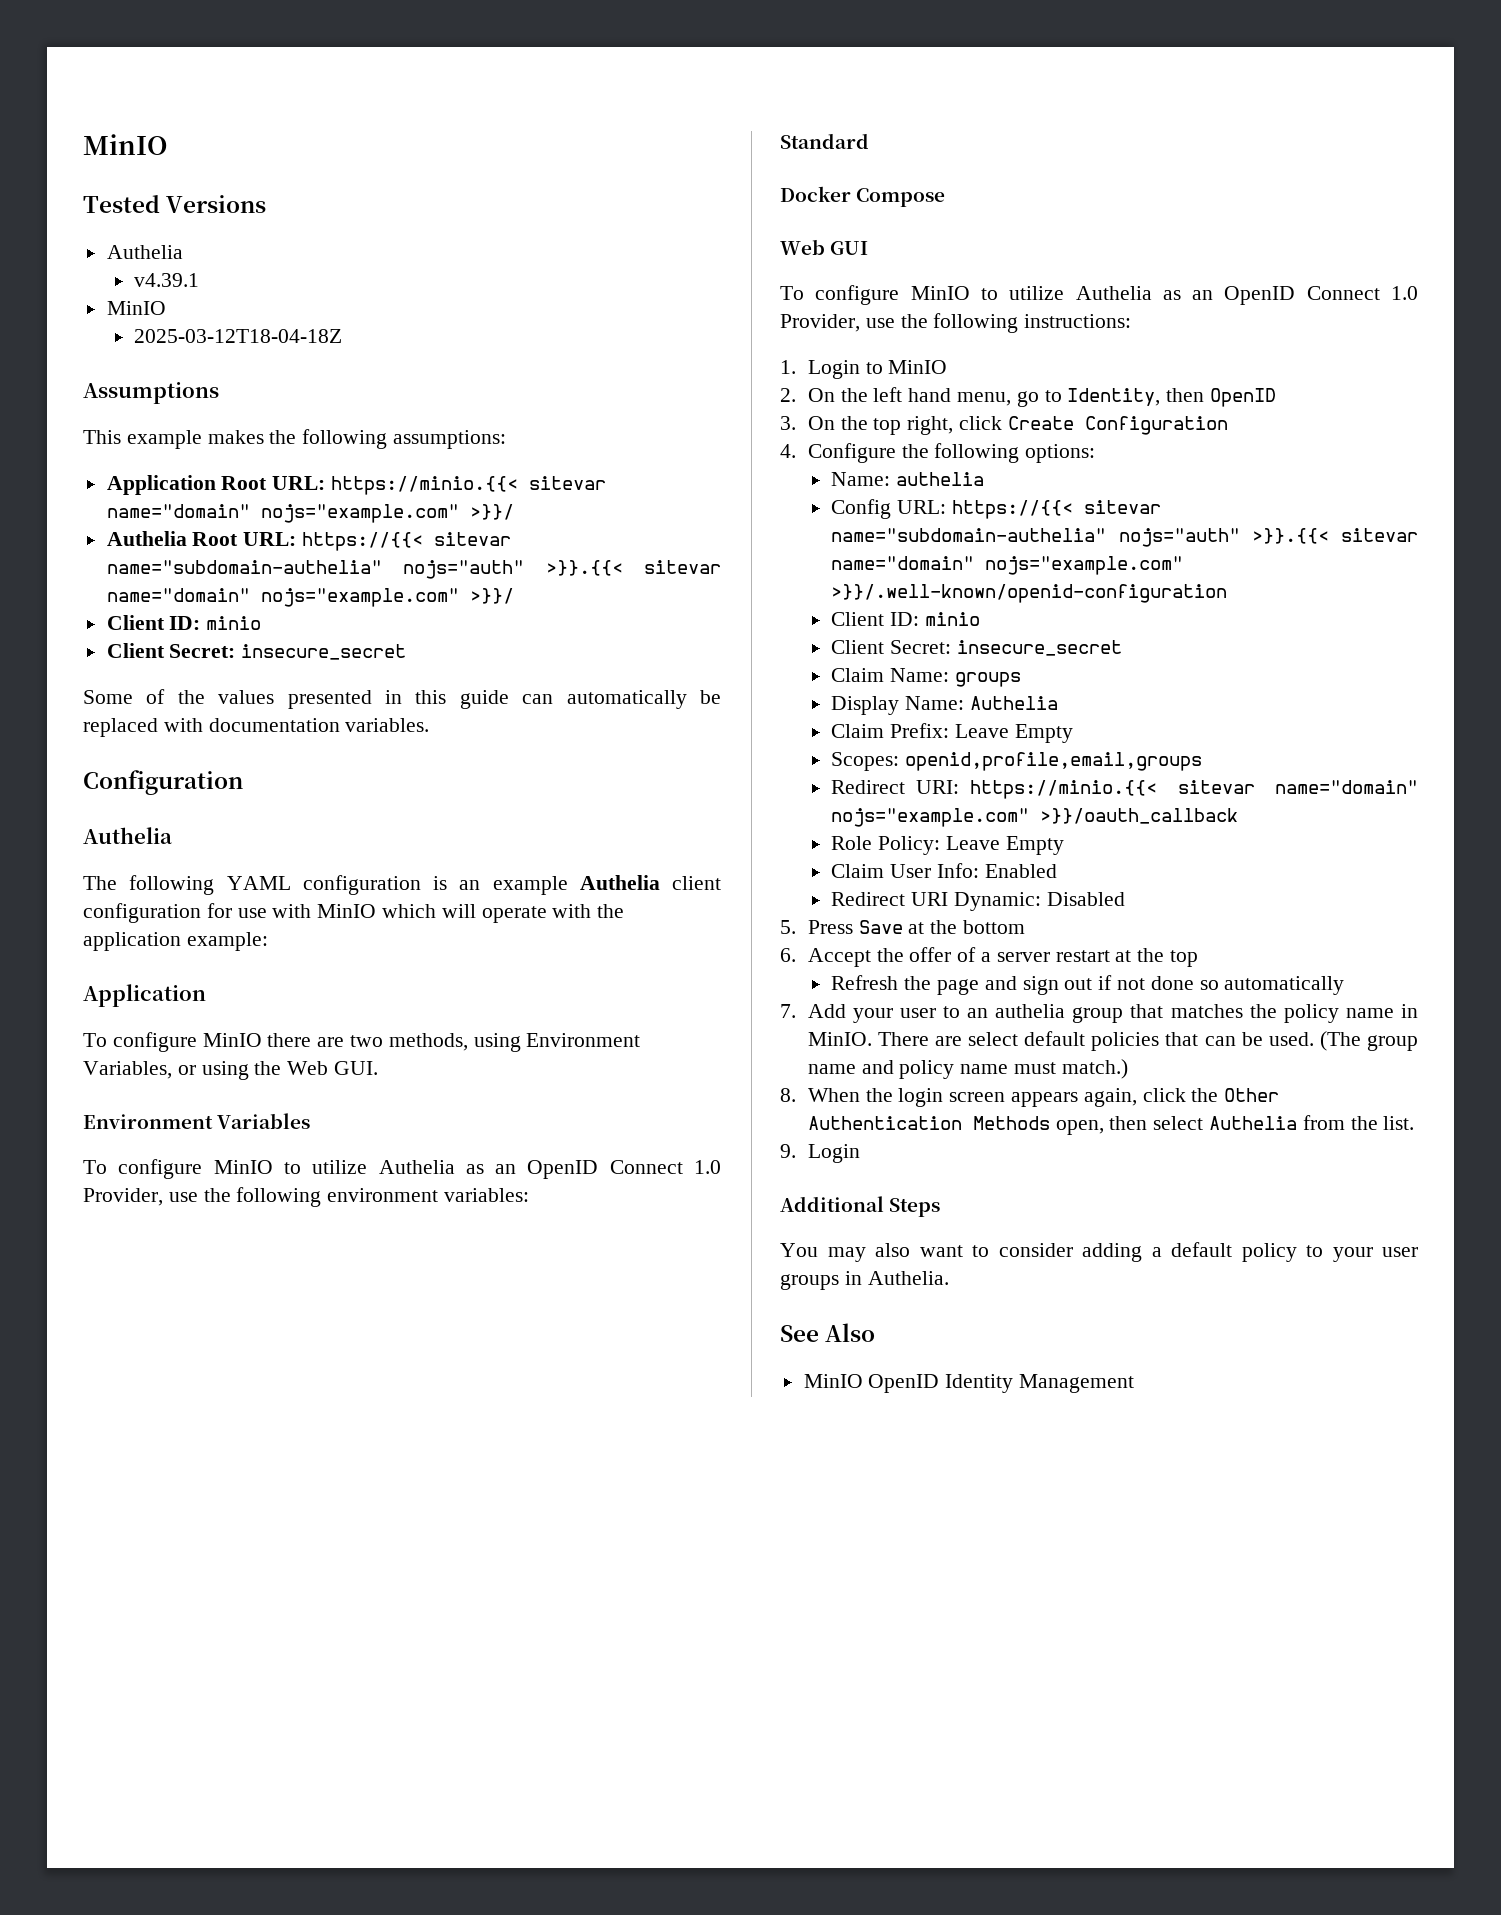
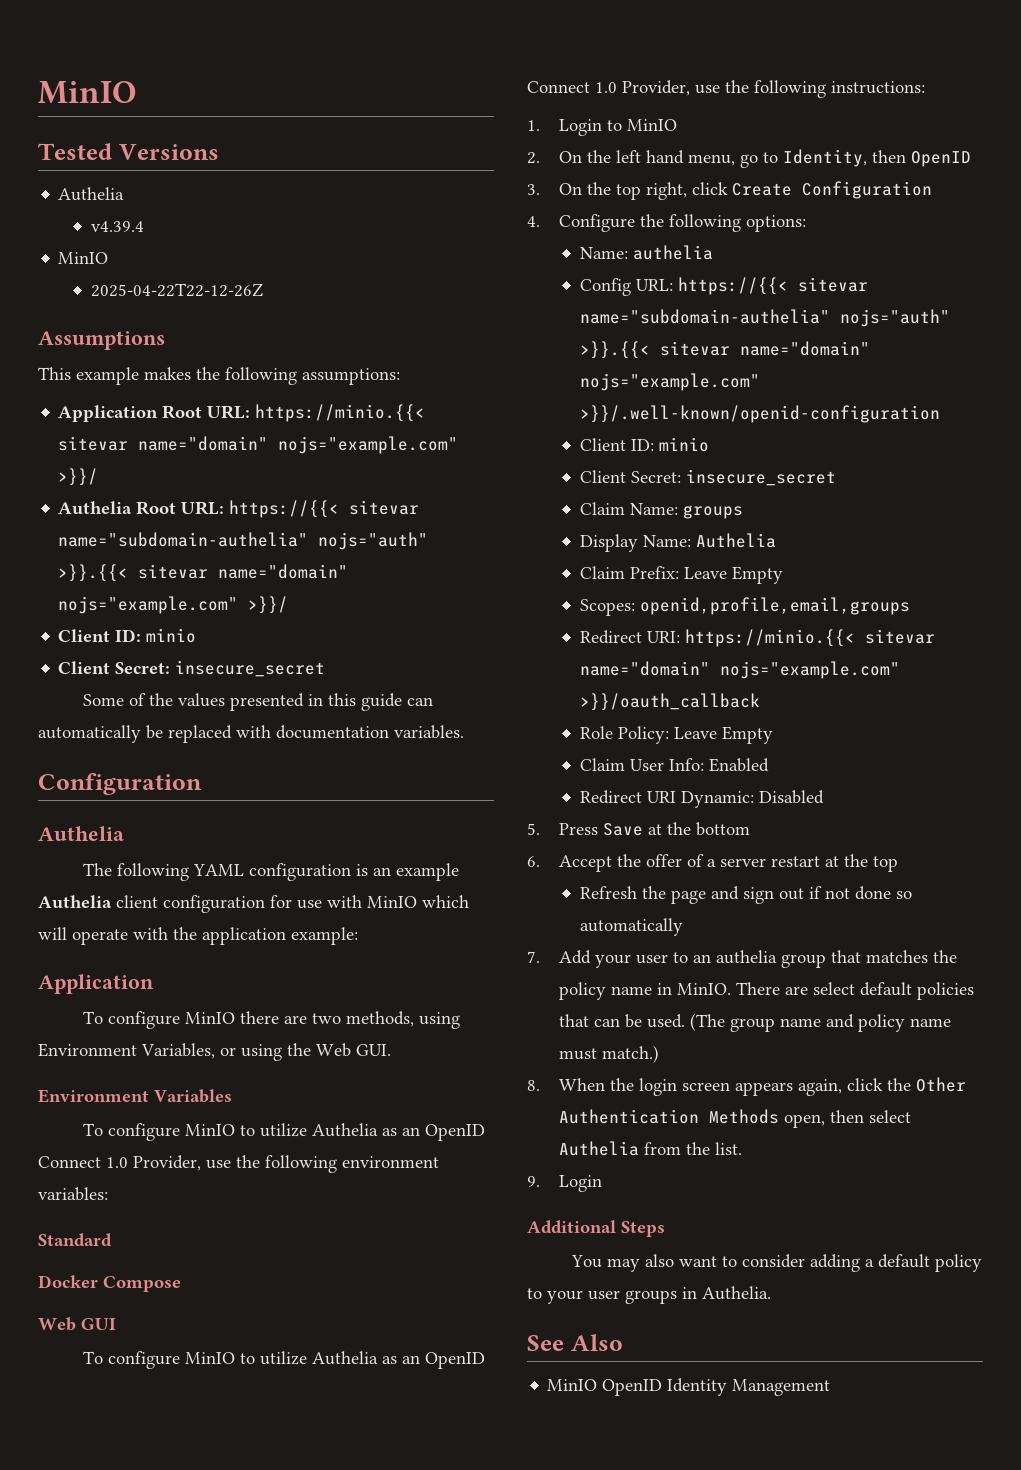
- v4.39.1
+ v4.39.4
  MinIO
- 2025-03-12T18-04-18Z
+ 2025-04-22T22-12-26Z

